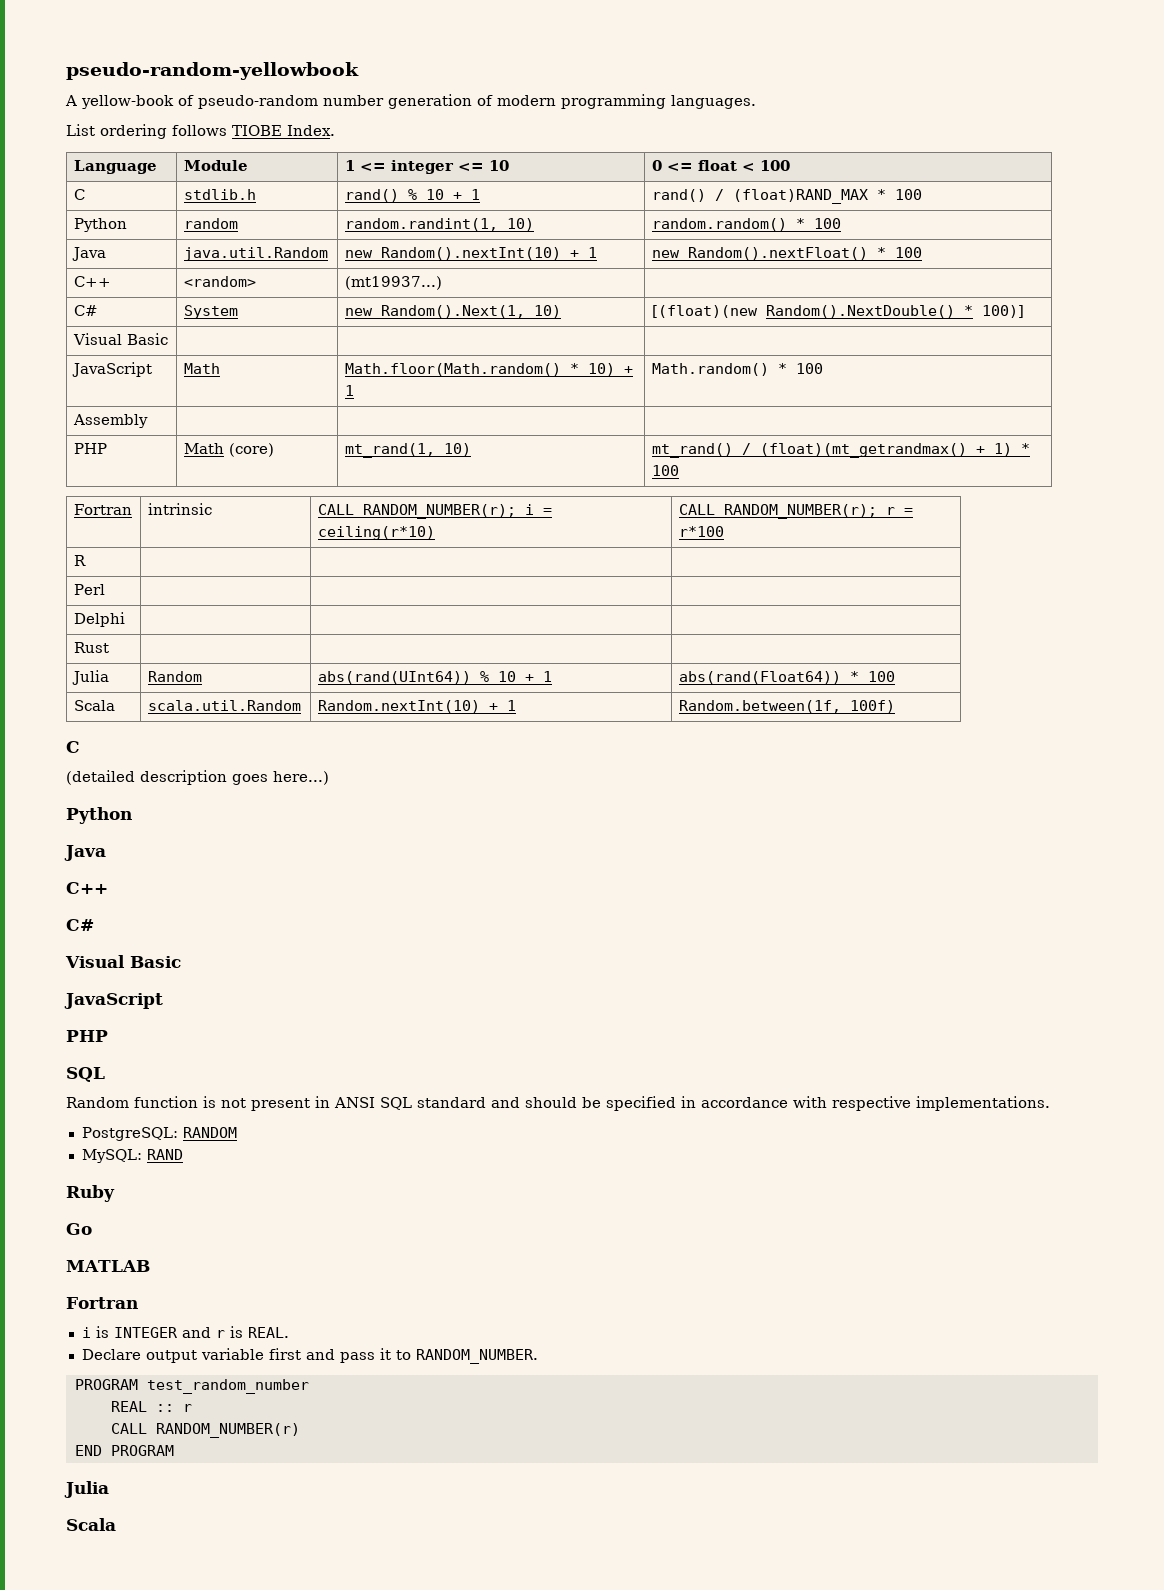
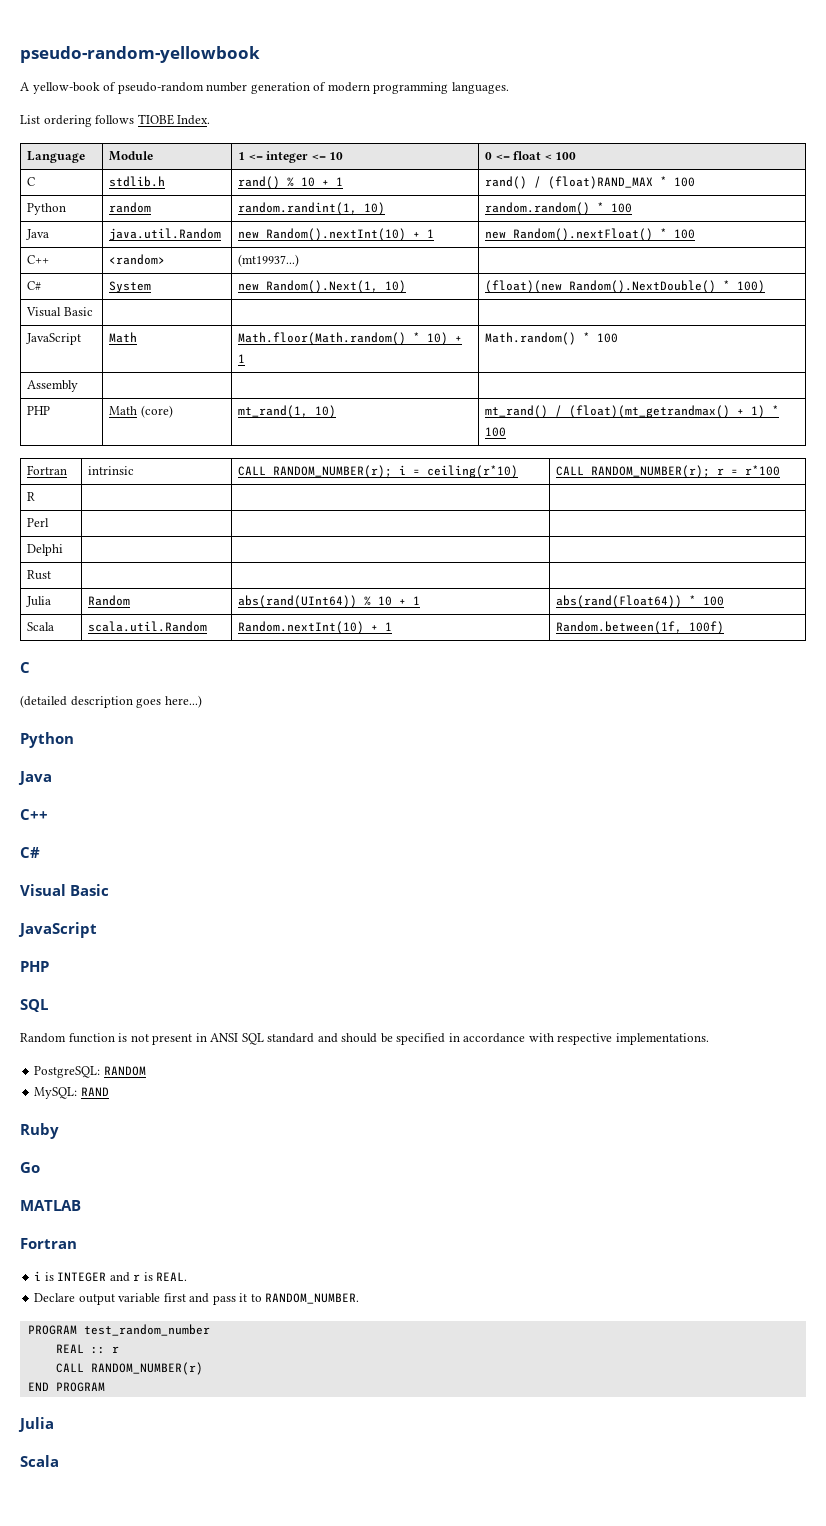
- C# | System | new Random().Next(1, 10) | [(float)(new Random().NextDouble() * 100)]
+ C# | System | new Random().Next(1, 10) | (float)(new Random().NextDouble() * 100)

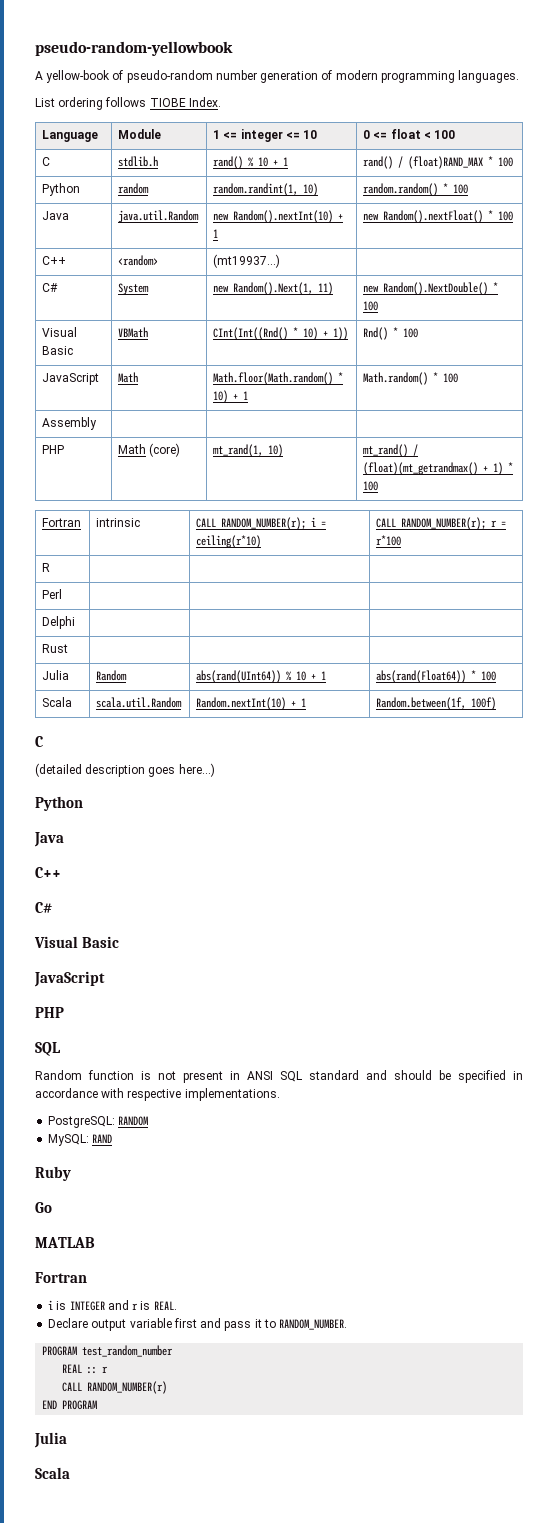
- C# | System | new Random().Next(1, 10) | (float)(new Random().NextDouble() * 100)
+ C# | System | new Random().Next(1, 11) | new Random().NextDouble() * 100
- Visual Basic | | |
+ Visual Basic | VBMath | CInt(Int((Rnd() * 10) + 1)) | Rnd() * 100

